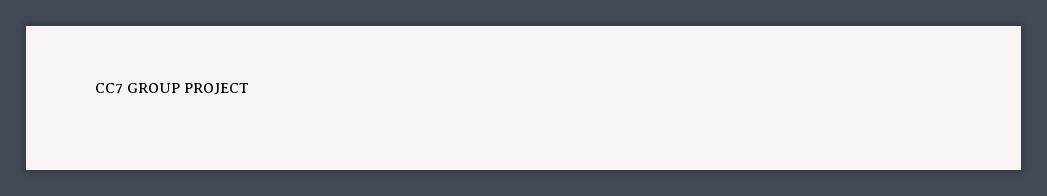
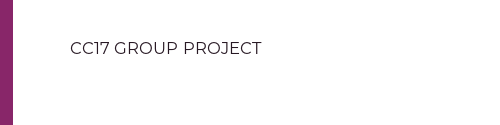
- CC7 GROUP PROJECT
+ CC17 GROUP PROJECT

